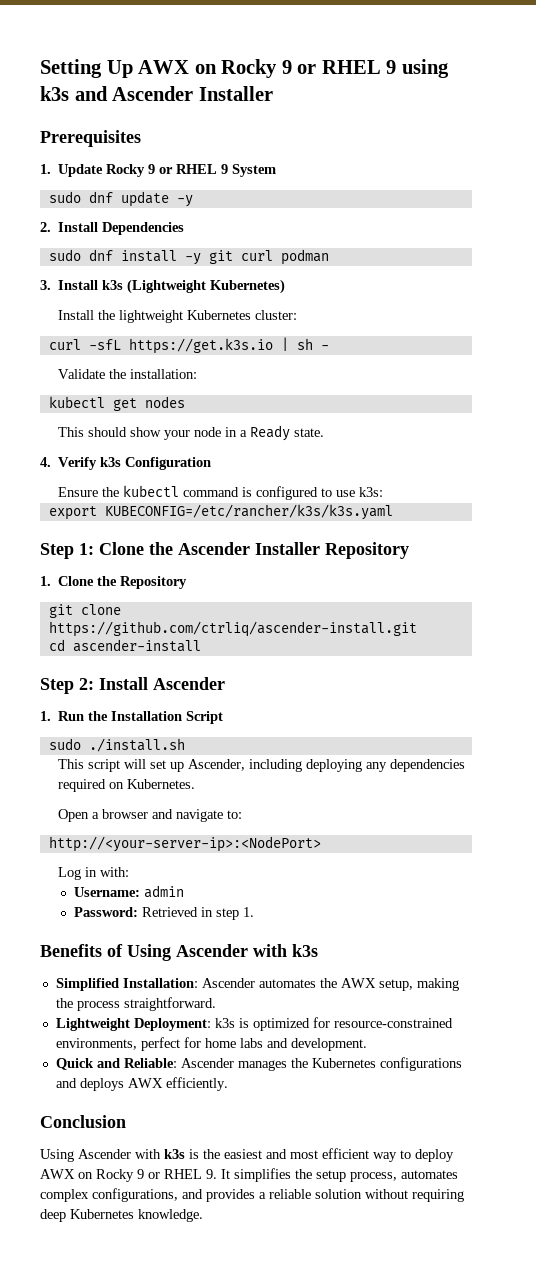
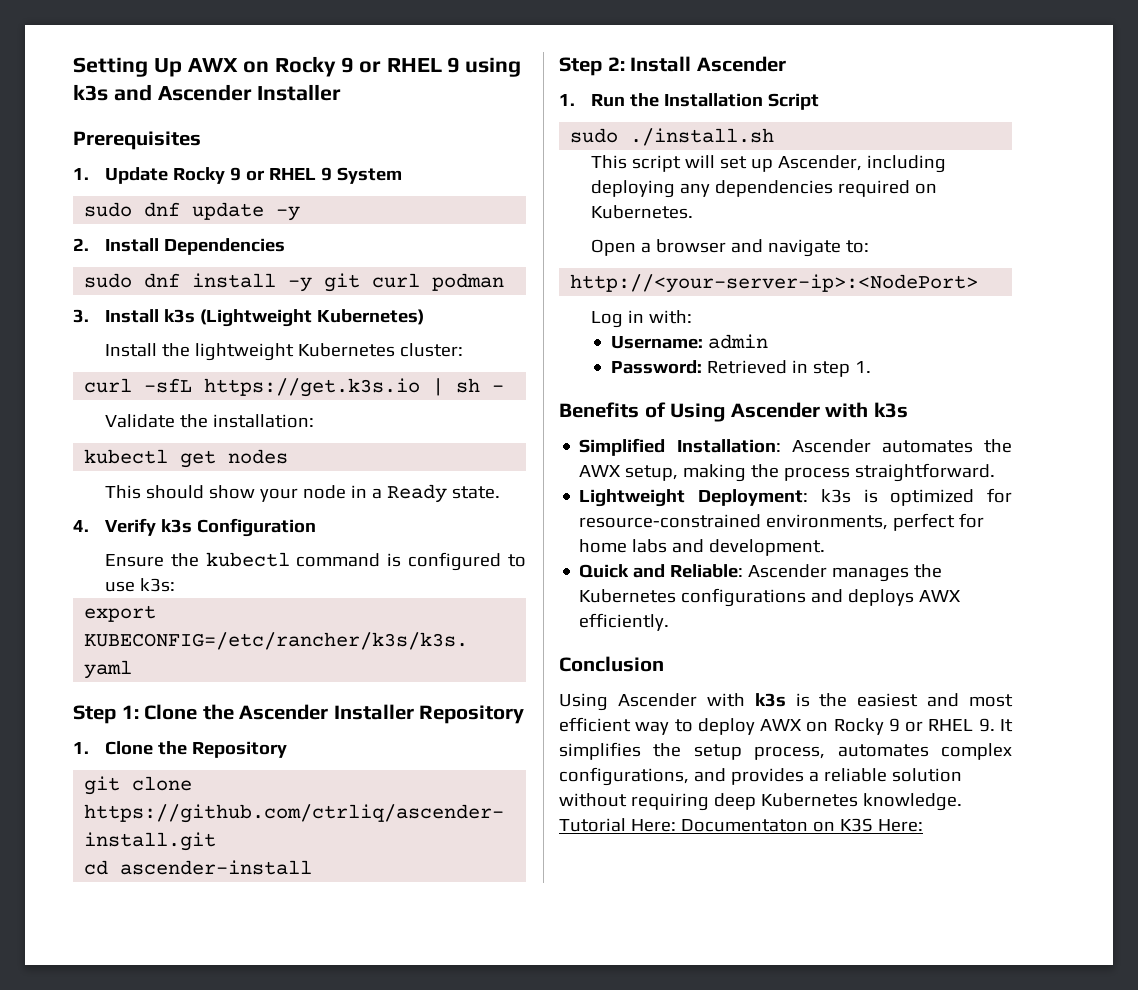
+ Tutorial Here: Documentaton on K3S Here:

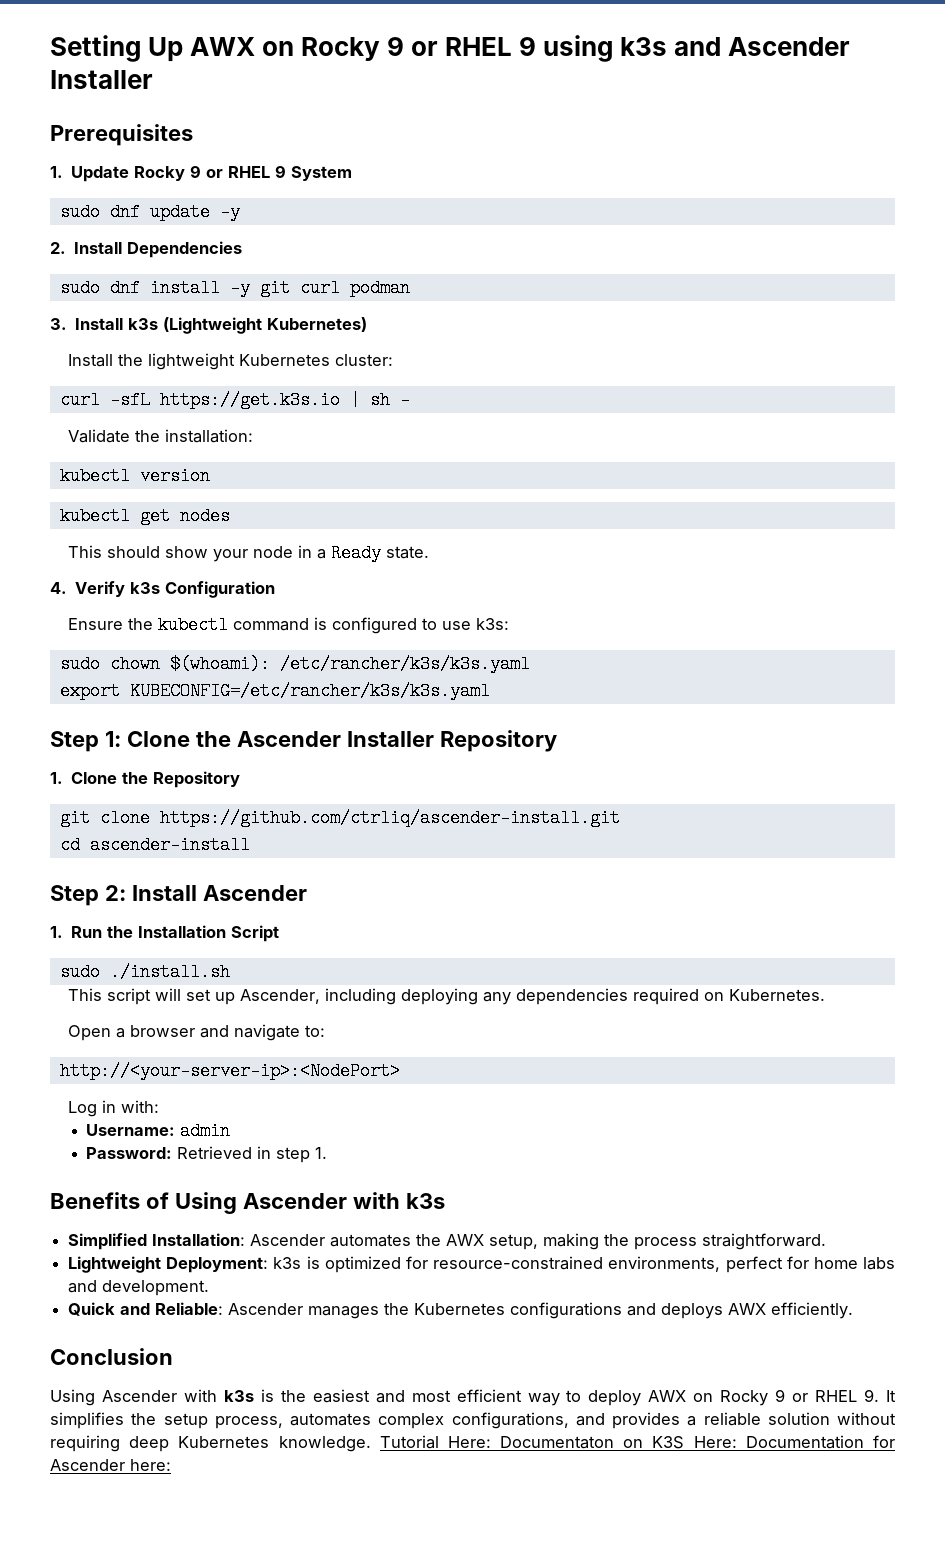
+ kubectl version
+ sudo chown $(whoami): /etc/rancher/k3s/k3s.yaml
- Tutorial Here: Documentaton on K3S Here:
+ Tutorial Here: Documentaton on K3S Here: Documentation for Ascender here:

